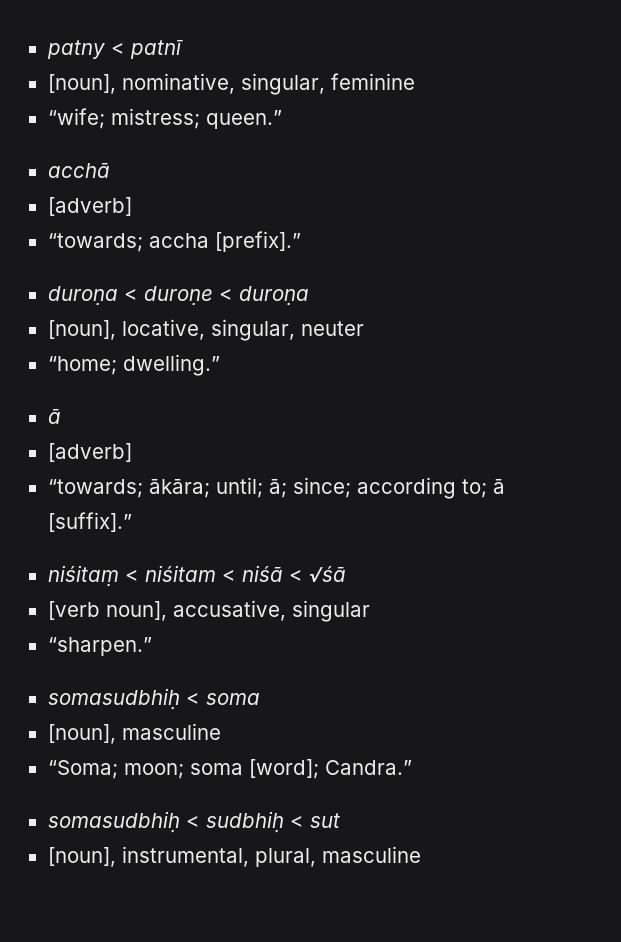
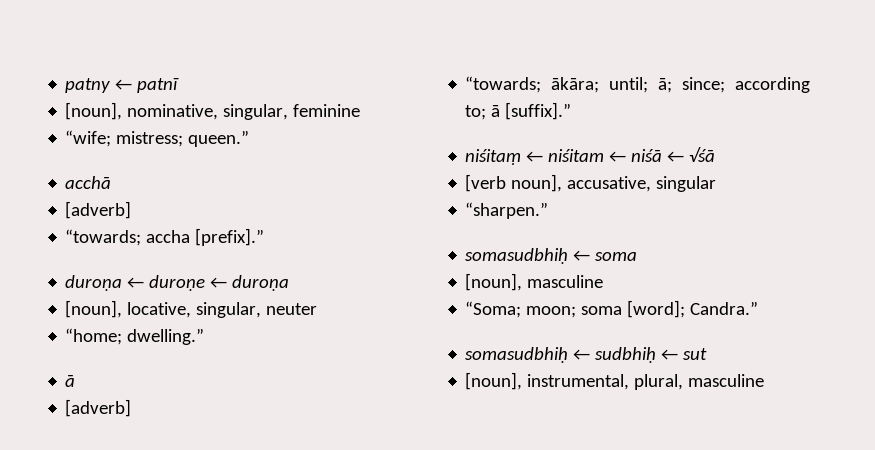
- patny < patnī
+ patny ← patnī
- duroṇa < duroṇe < duroṇa
+ duroṇa ← duroṇe ← duroṇa
- niśitaṃ < niśitam < niśā < √śā
+ niśitaṃ ← niśitam ← niśā ← √śā
- somasudbhiḥ < soma
+ somasudbhiḥ ← soma
- somasudbhiḥ < sudbhiḥ < sut
+ somasudbhiḥ ← sudbhiḥ ← sut

